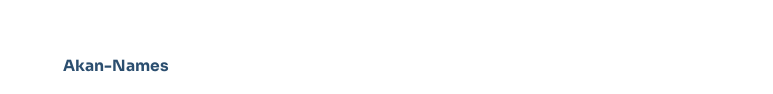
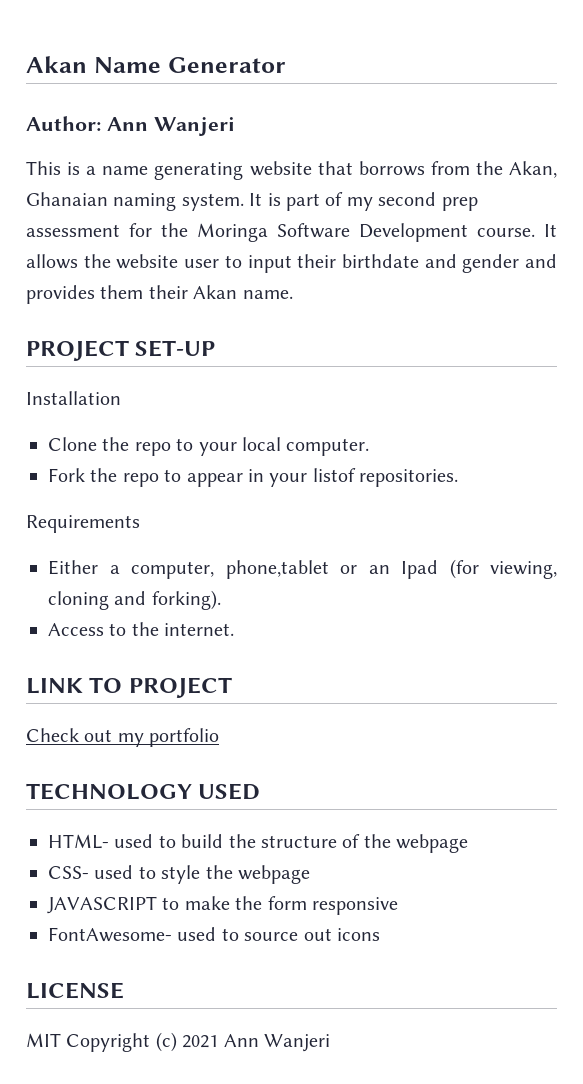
- Akan-Names
+ Akan Name Generator
+ Author: Ann Wanjeri
+ This is a name generating website that borrows from the Akan, Ghanaian naming system. It is part of my second prep assessment for the Moringa Software Development course. It allows the website user to input their birthdate and gender and provides them their Akan name.
+ PROJECT SET-UP
+ Installation
+ Clone the repo to your local computer.
+ Fork the repo to appear in your listof repositories.
+ Requirements
+ Either a computer, phone,tablet or an Ipad (for viewing, cloning and forking).
+ Access to the internet.
+ LINK TO PROJECT
+ Check out my portfolio
+ TECHNOLOGY USED
+ HTML- used to build the structure of the webpage
+ CSS- used to style the webpage
+ JAVASCRIPT to make the form responsive
+ FontAwesome- used to source out icons
+ LICENSE
+ MIT Copyright (c) 2021 Ann Wanjeri

